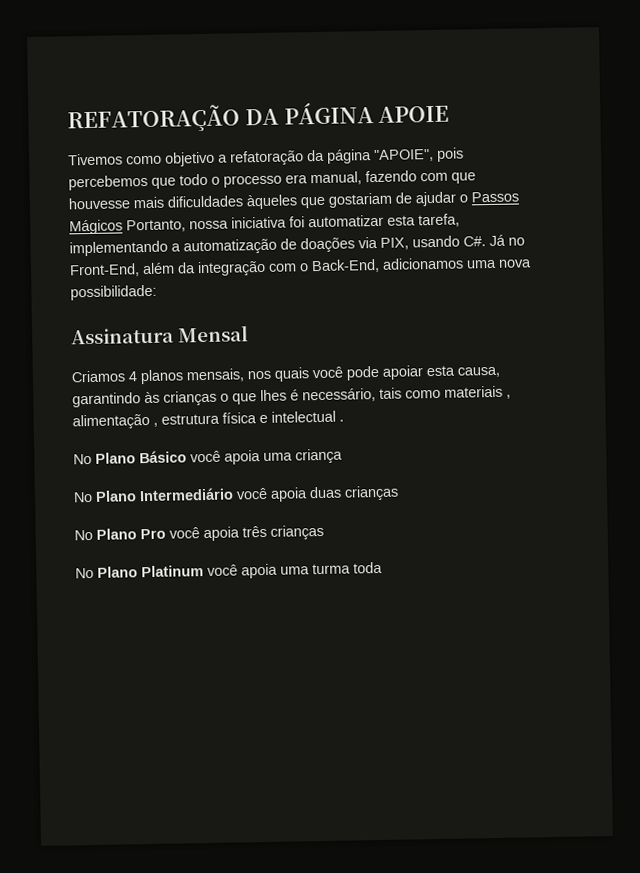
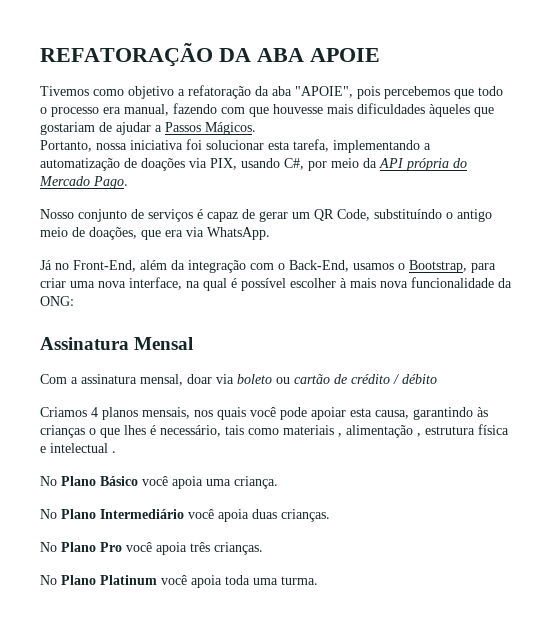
- REFATORAÇÃO DA PÁGINA APOIE
+ REFATORAÇÃO DA ABA APOIE
- Tivemos como objetivo a refatoração da página "APOIE", pois percebemos que todo o processo era manual, fazendo com que houvesse mais dificuldades àqueles que gostariam de ajudar o Passos Mágicos Portanto, nossa iniciativa foi automatizar esta tarefa, implementando a automatização de doações via PIX, usando C#. Já no Front-End, além da integração com o Back-End, adicionamos uma nova possibilidade:
+ Tivemos como objetivo a refatoração da aba "APOIE", pois percebemos que todo o processo era manual, fazendo com que houvesse mais dificuldades àqueles que gostariam de ajudar a Passos Mágicos.
+ Portanto, nossa iniciativa foi solucionar esta tarefa, implementando a automatização de doações via PIX, usando C#, por meio da API própria do Mercado Pago.
+ Nosso conjunto de serviços é capaz de gerar um QR Code, substituíndo o antigo meio de doações, que era via WhatsApp.
+ Já no Front-End, além da integração com o Back-End, usamos o Bootstrap, para criar uma nova interface, na qual é possível escolher à mais nova funcionalidade da ONG:
  Assinatura Mensal
+ Com a assinatura mensal, doar via boleto ou cartão de crédito / débito
- No Plano Básico você apoia uma criança
+ No Plano Básico você apoia uma criança.
- No Plano Intermediário você apoia duas crianças
+ No Plano Intermediário você apoia duas crianças.
- No Plano Pro você apoia três crianças
+ No Plano Pro você apoia três crianças.
- No Plano Platinum você apoia uma turma toda
+ No Plano Platinum você apoia toda uma turma.

